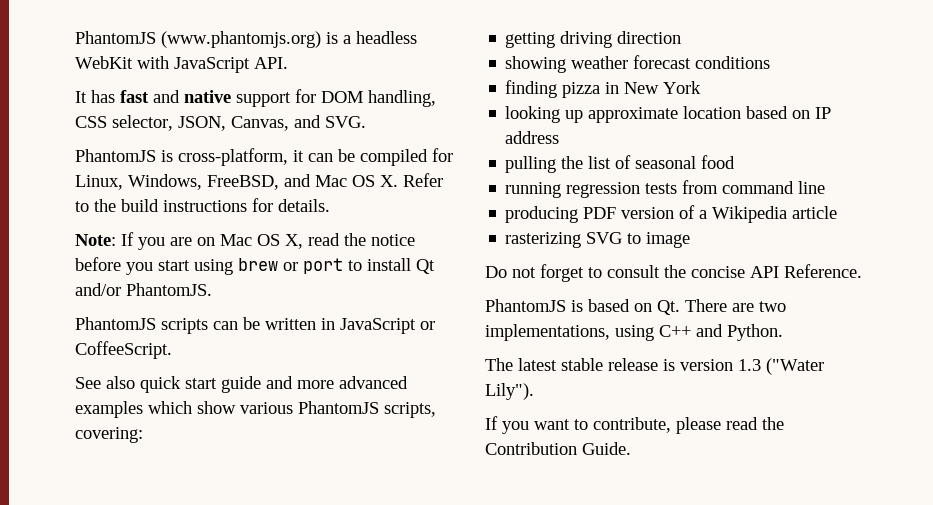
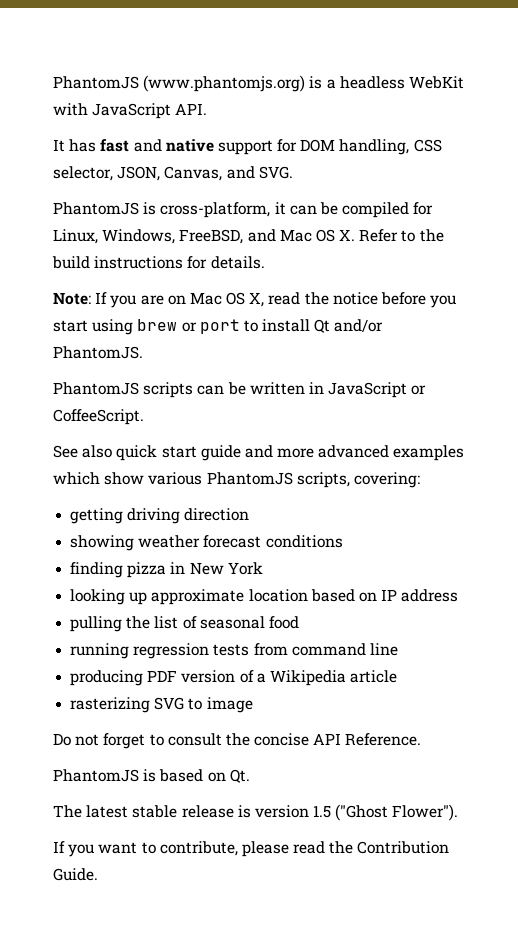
- PhantomJS is based on Qt. There are two implementations, using C++ and Python.
+ PhantomJS is based on Qt.
- The latest stable release is version 1.3 ("Water Lily").
+ The latest stable release is version 1.5 ("Ghost Flower").

